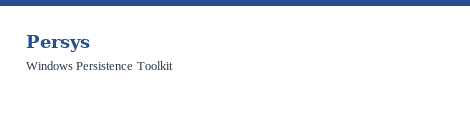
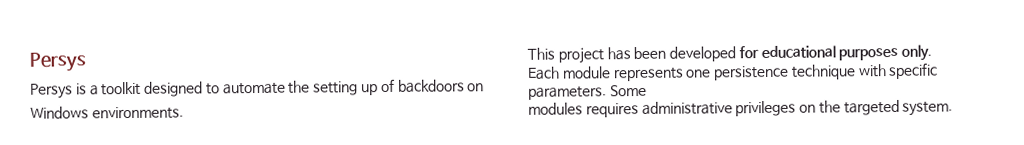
- Windows Persistence Toolkit
+ Persys is a toolkit designed to automate the setting up of backdoors on
+ Windows environments.
+ This project has been developed for educational purposes only.
+ Each module represents one persistence technique with specific parameters. Some
+ modules requires administrative privileges on the targeted system.

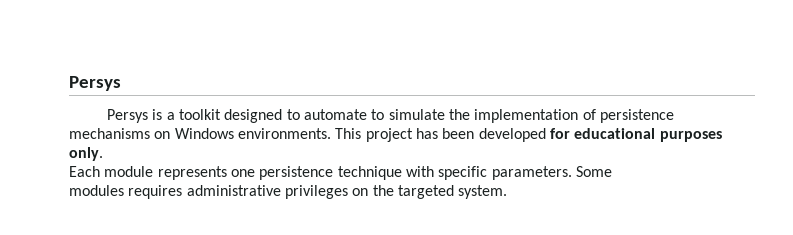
- Persys is a toolkit designed to automate the setting up of backdoors on
- Windows environments.
- This project has been developed for educational purposes only.
+ Persys is a toolkit designed to automate to simulate the implementation of persistence mechanisms on Windows environments. This project has been developed for educational purposes only.

